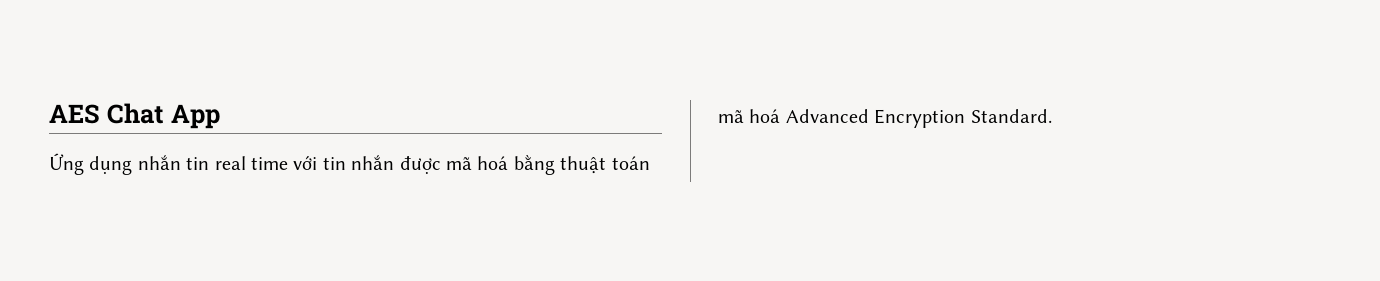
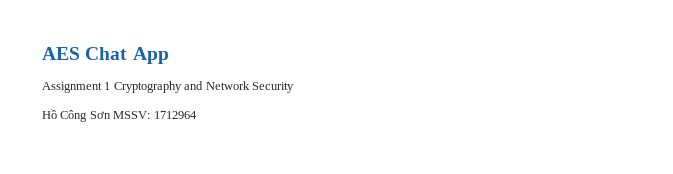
- Ứng dụng nhắn tin real time với tin nhắn được mã hoá bằng thuật toán mã hoá Advanced Encryption Standard.
+ Assignment 1 Cryptography and Network Security
+ Hồ Công Sơn MSSV: 1712964

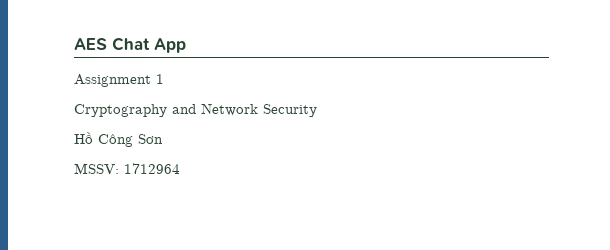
- Assignment 1 Cryptography and Network Security
+ Assignment 1
+ Cryptography and Network Security
- Hồ Công Sơn MSSV: 1712964
+ Hồ Công Sơn
+ MSSV: 1712964

